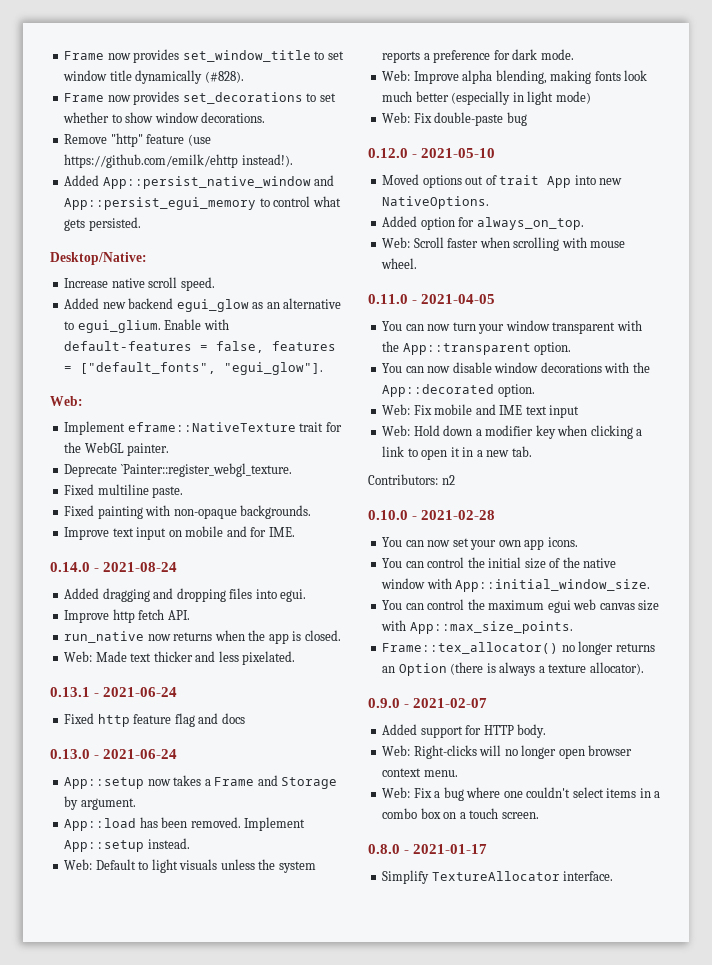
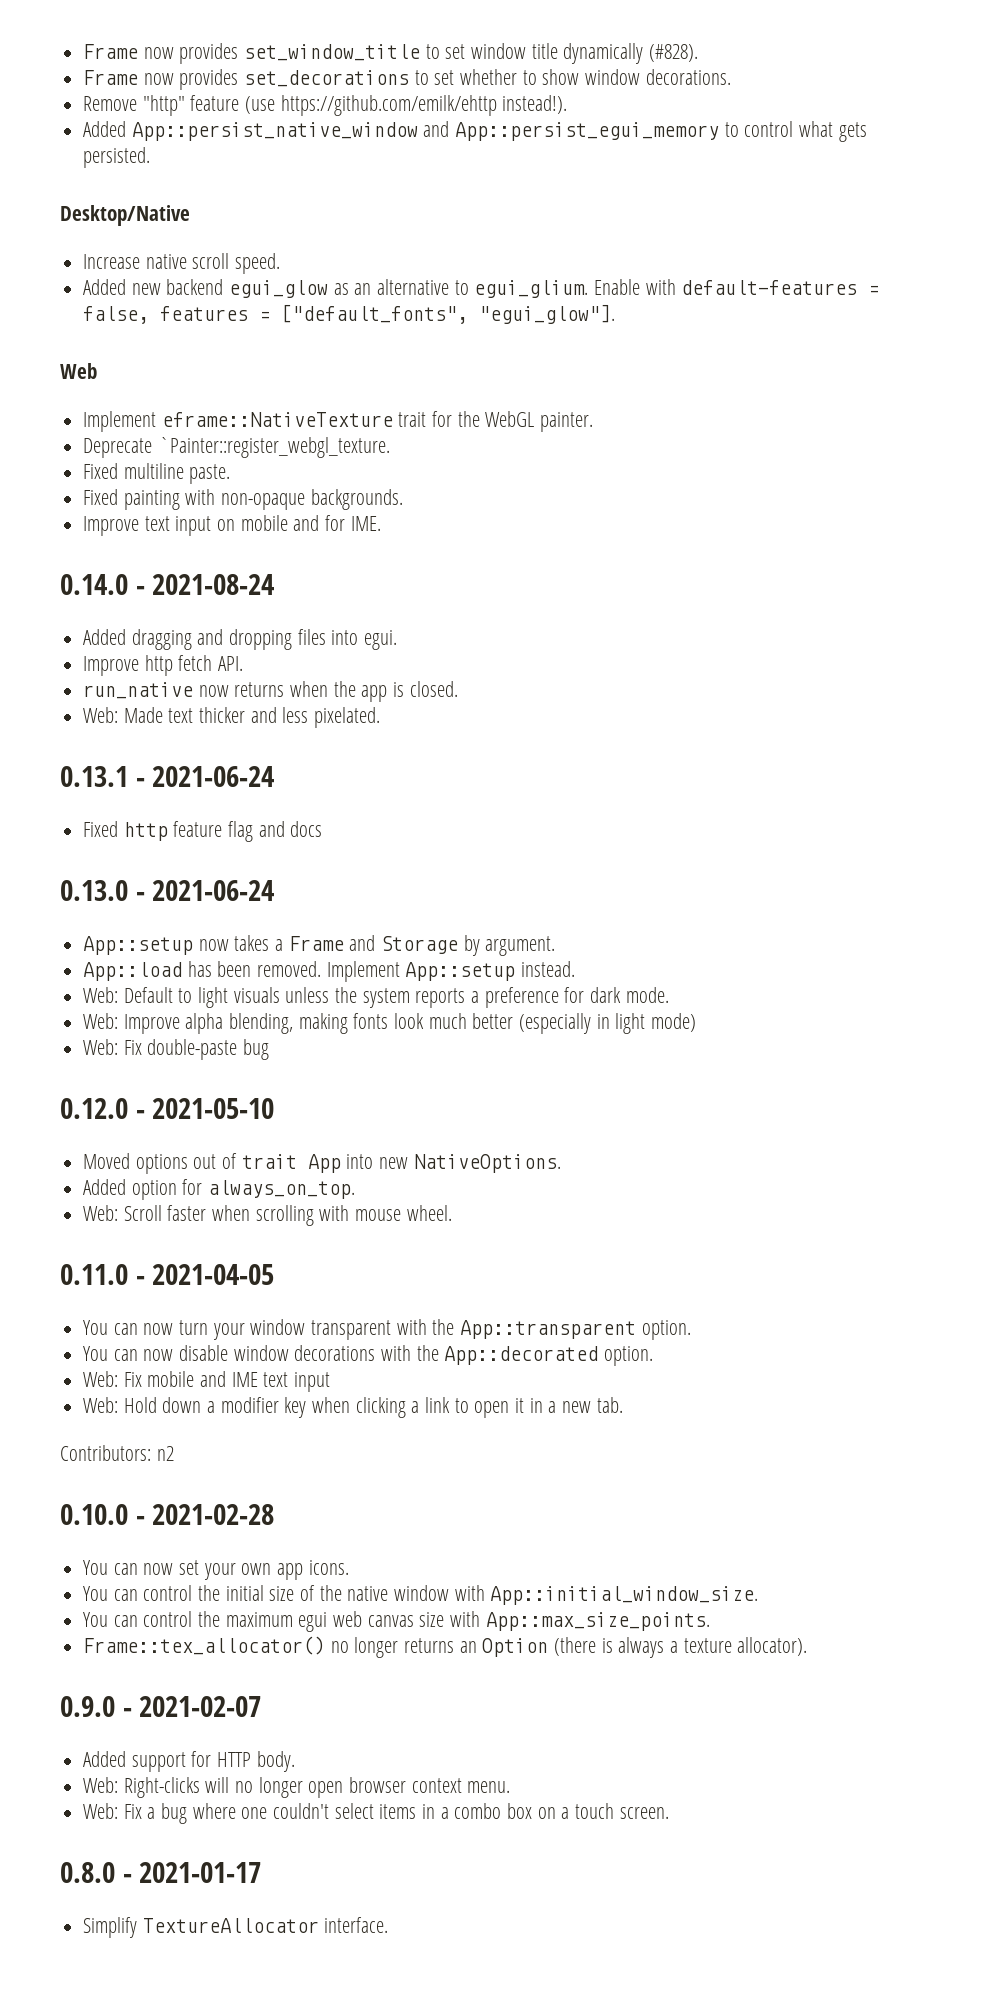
- Desktop/Native:
+ Desktop/Native
  Enable with default-features = false, features = ["default_fonts", "egui_glow"].
- Web:
+ Web

